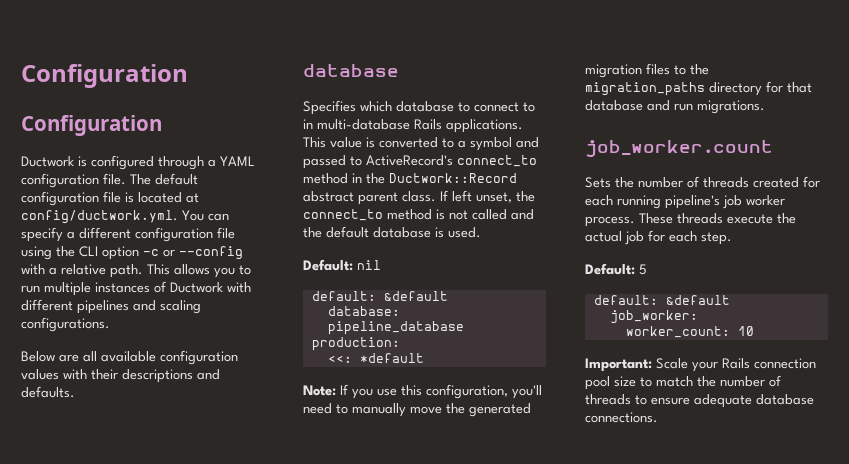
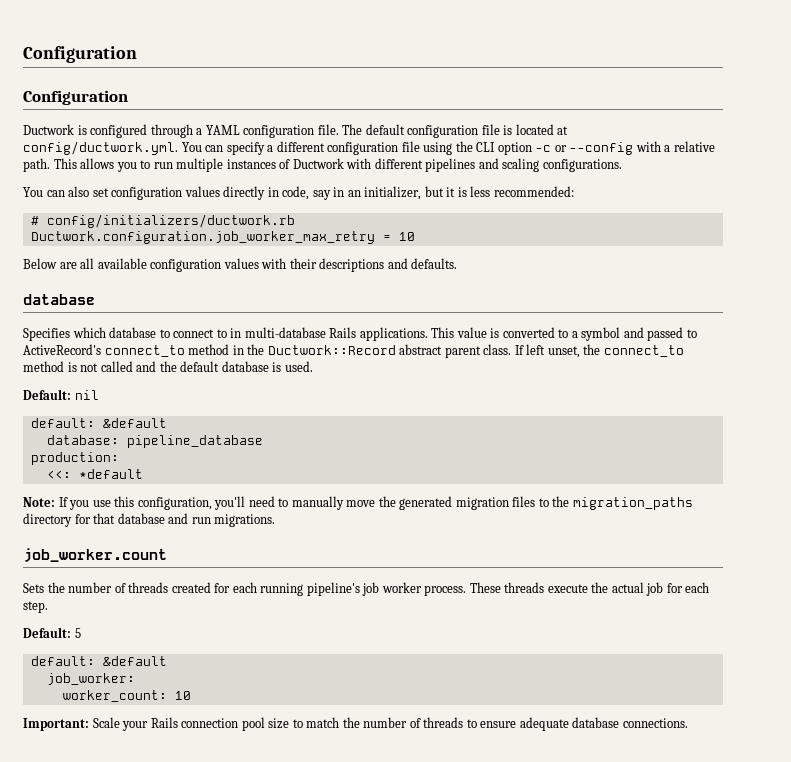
+ You can also set configuration values directly in code, say in an initializer, but it is less recommended:
+ # config/initializers/ductwork.rb
+ Ductwork.configuration.job_worker_max_retry = 10

